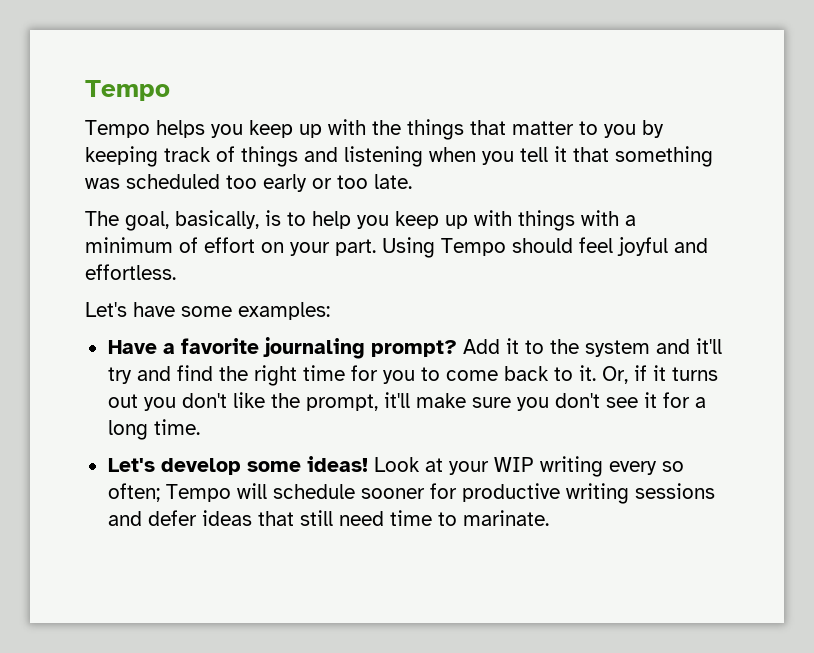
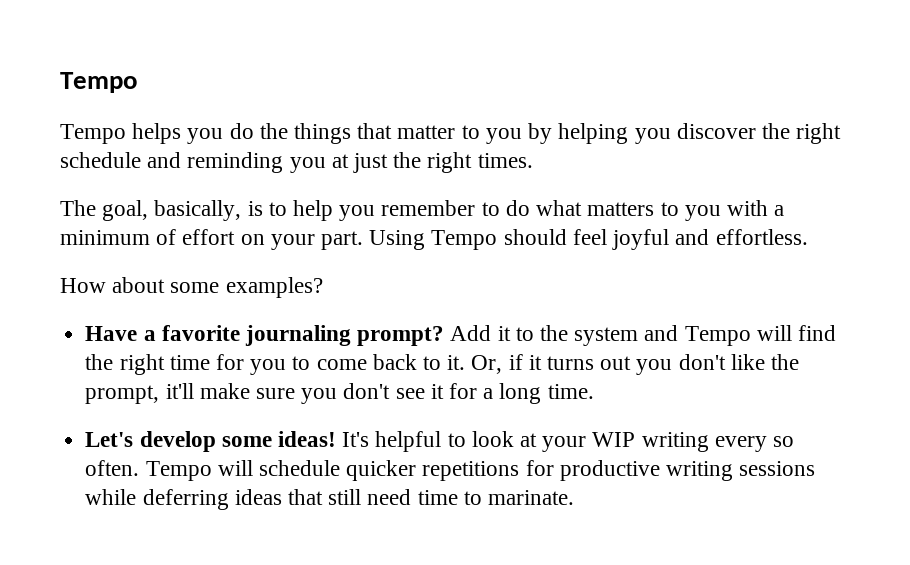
- Tempo helps you keep up with the things that matter to you by keeping track of things and listening when you tell it that something was scheduled too early or too late.
+ Tempo helps you do the things that matter to you by helping you discover the right schedule and reminding you at just the right times.
- The goal, basically, is to help you keep up with things with a minimum of effort on your part.
+ The goal, basically, is to help you remember to do what matters to you with a minimum of effort on your part.
- Let's have some examples:
+ How about some examples?
- Add it to the system and it'll try and find the right time for you to come back to it.
+ Add it to the system and Tempo will find the right time for you to come back to it.
- Look at your WIP writing every so often; Tempo will schedule sooner for productive writing sessions and defer ideas that still need time to marinate.
+ It's helpful to look at your WIP writing every so often. Tempo will schedule quicker repetitions for productive writing sessions while deferring ideas that still need time to marinate.

